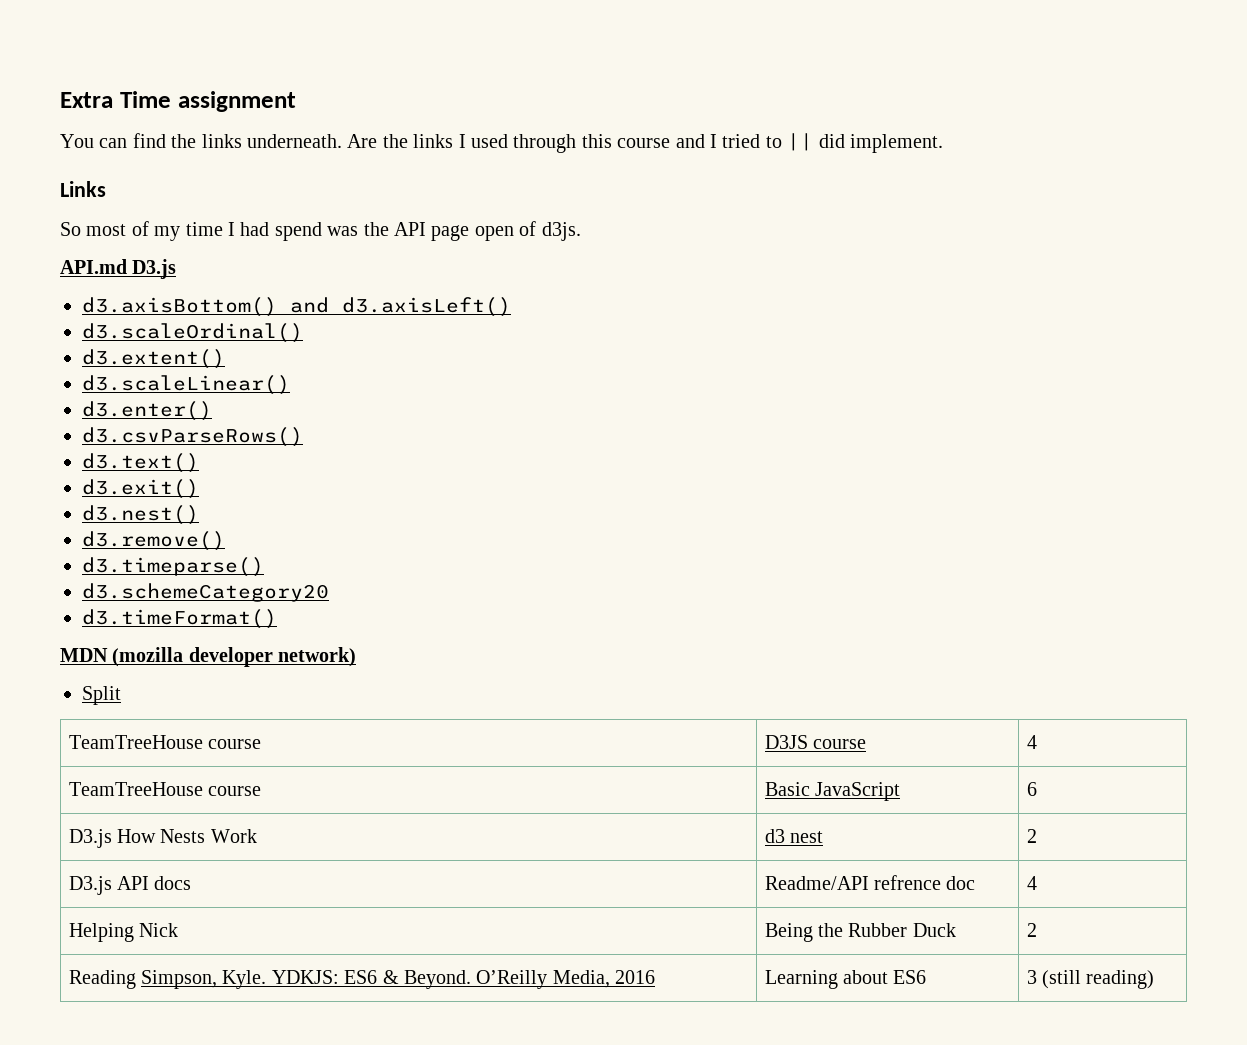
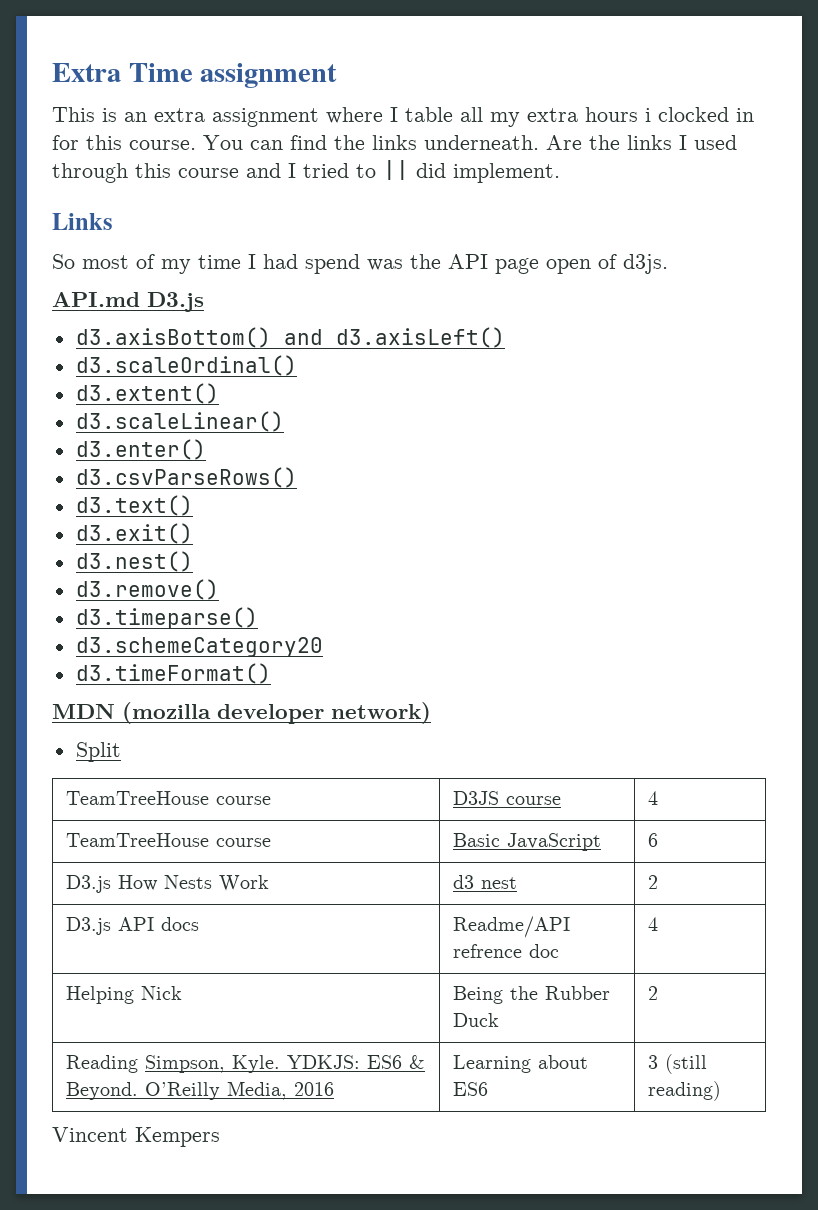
+ This is an extra assignment where I table all my extra hours i clocked in for this course.
+ Vincent Kempers

